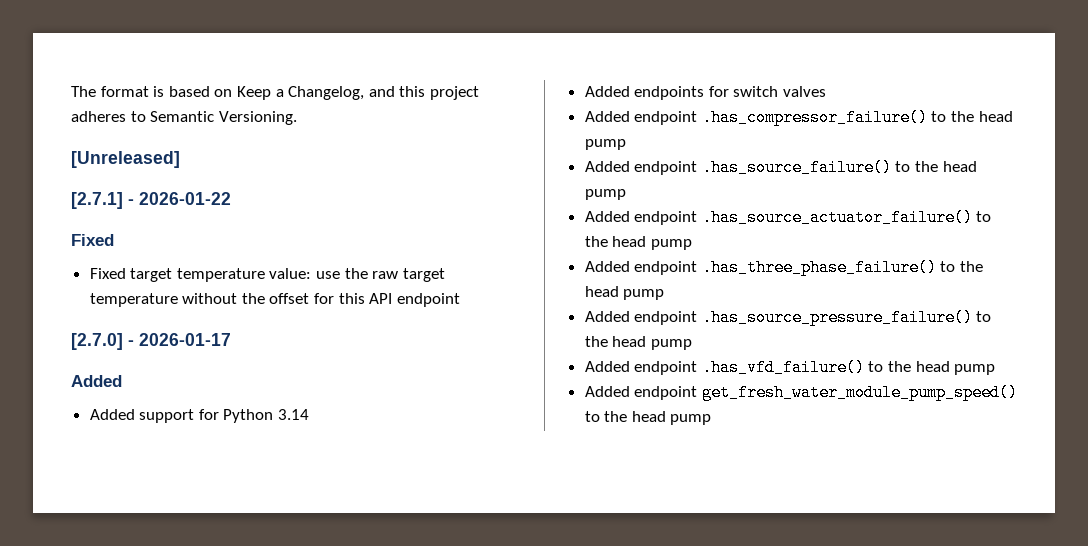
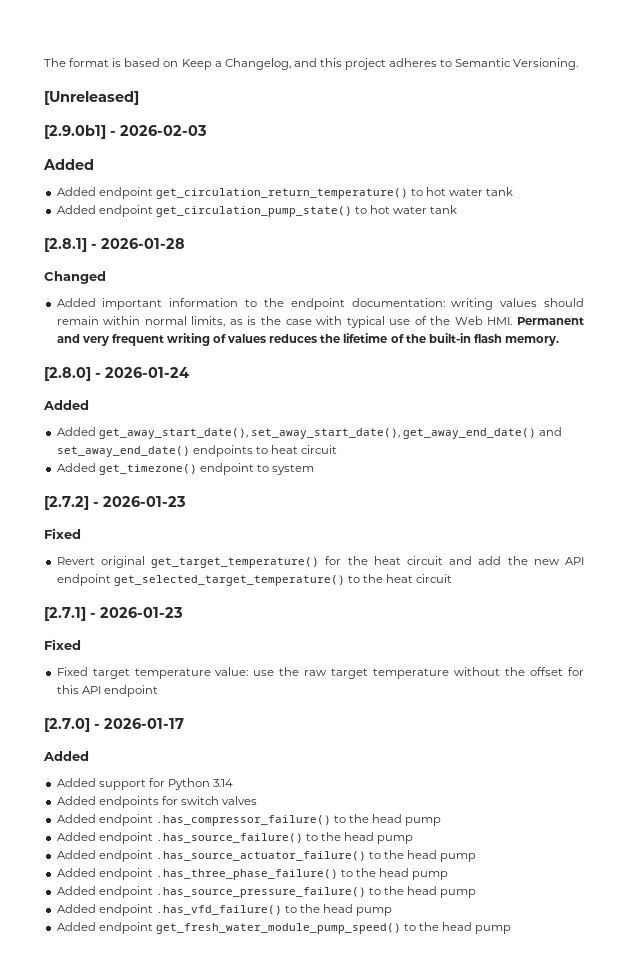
+ [2.9.0b1] - 2026-02-03
+ Added
+ Added endpoint get_circulation_return_temperature() to hot water tank
+ Added endpoint get_circulation_pump_state() to hot water tank
+ [2.8.1] - 2026-01-28
+ Changed
+ Added important information to the endpoint documentation: writing values should remain within normal limits, as is the case with typical use of the Web HMI. Permanent and very frequent writing of values reduces the lifetime of the built-in flash memory.
+ [2.8.0] - 2026-01-24
+ Added
+ Added get_away_start_date(), set_away_start_date(), get_away_end_date() and set_away_end_date() endpoints to heat circuit
+ Added get_timezone() endpoint to system
+ [2.7.2] - 2026-01-23
+ Fixed
+ Revert original get_target_temperature() for the heat circuit and add the new API endpoint get_selected_target_temperature() to the heat circuit
- [2.7.1] - 2026-01-22
+ [2.7.1] - 2026-01-23

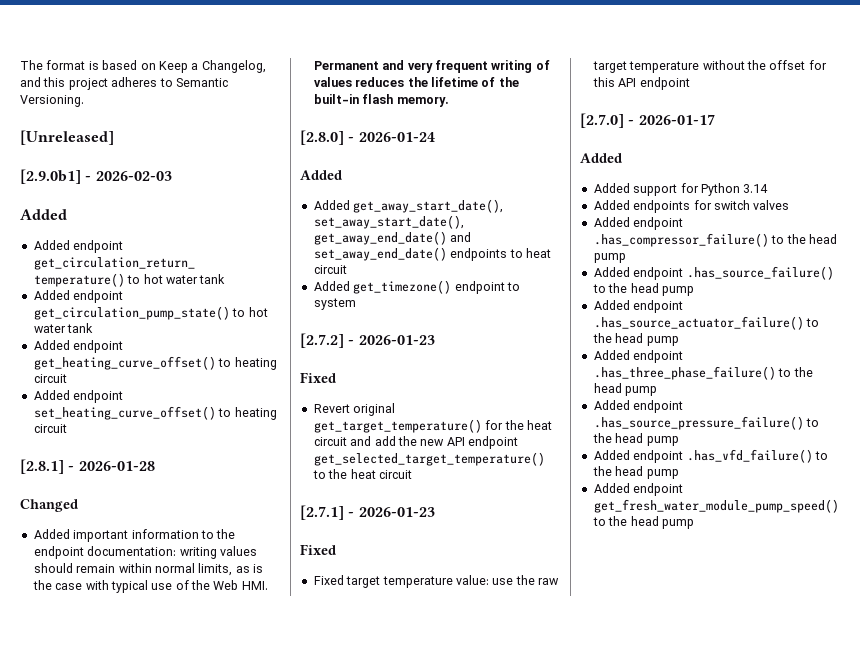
+ Added endpoint get_heating_curve_offset() to heating circuit
+ Added endpoint set_heating_curve_offset() to heating circuit

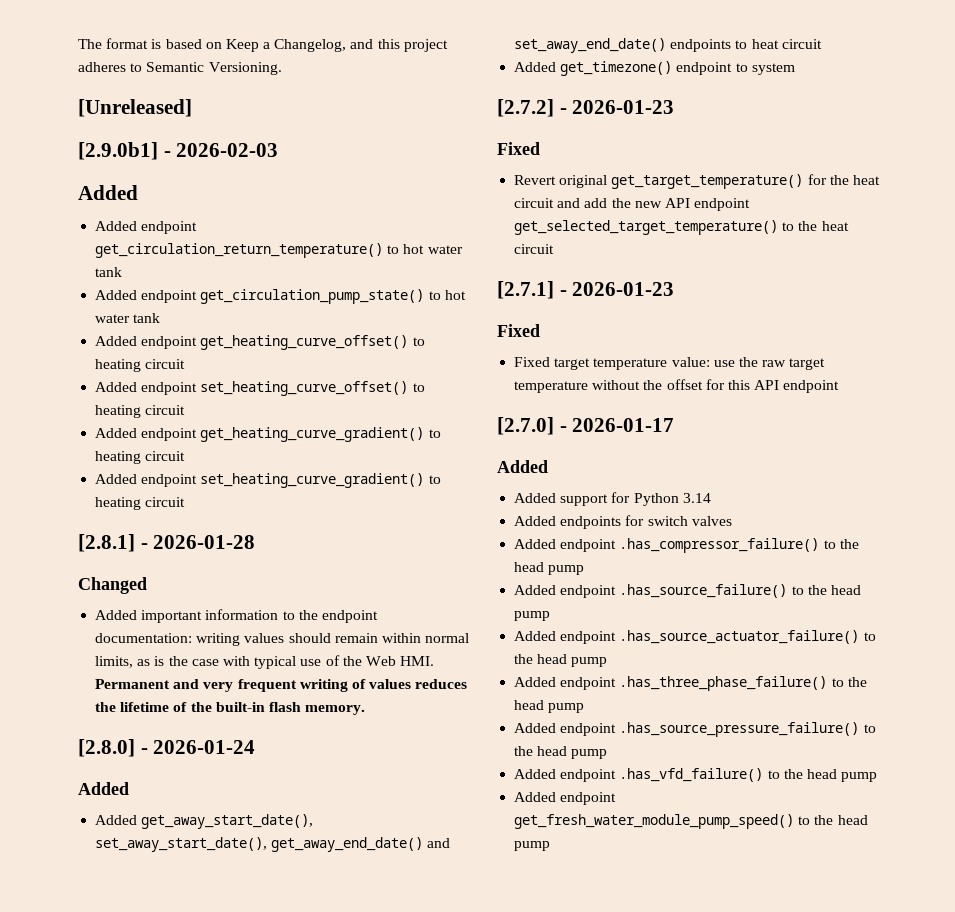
+ Added endpoint get_heating_curve_gradient() to heating circuit
+ Added endpoint set_heating_curve_gradient() to heating circuit

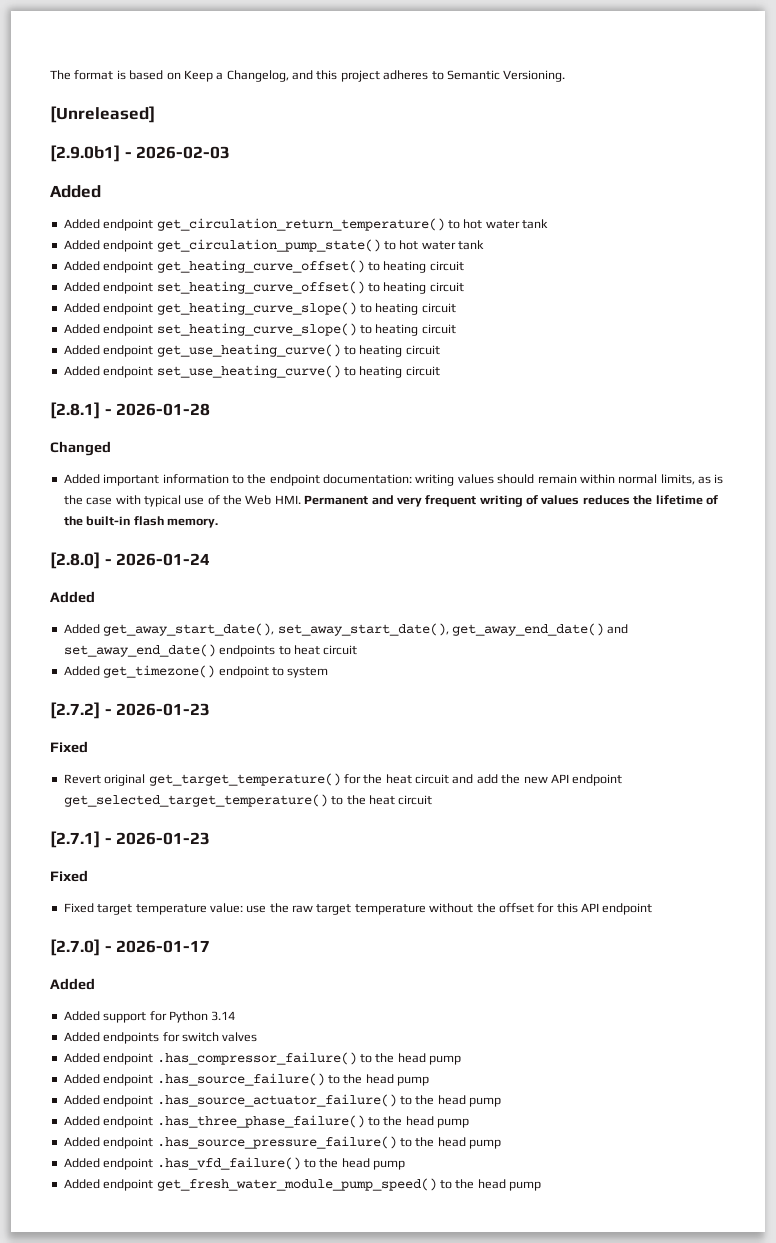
- Added endpoint get_heating_curve_gradient() to heating circuit
- Added endpoint set_heating_curve_gradient() to heating circuit
+ Added endpoint get_heating_curve_slope() to heating circuit
+ Added endpoint set_heating_curve_slope() to heating circuit
+ Added endpoint get_use_heating_curve() to heating circuit
+ Added endpoint set_use_heating_curve() to heating circuit

